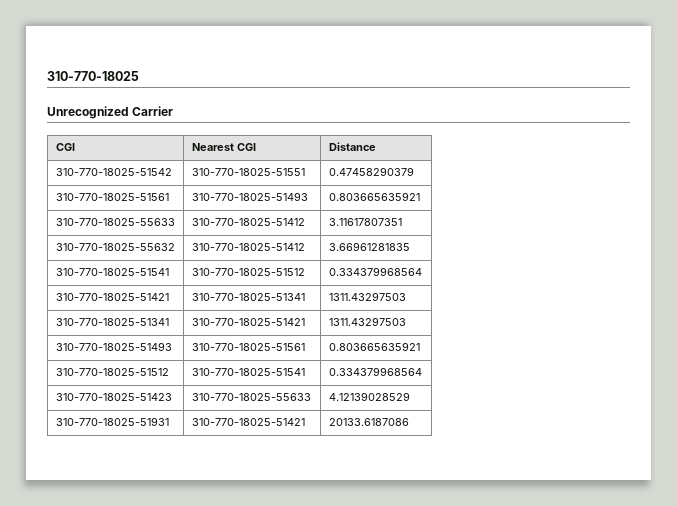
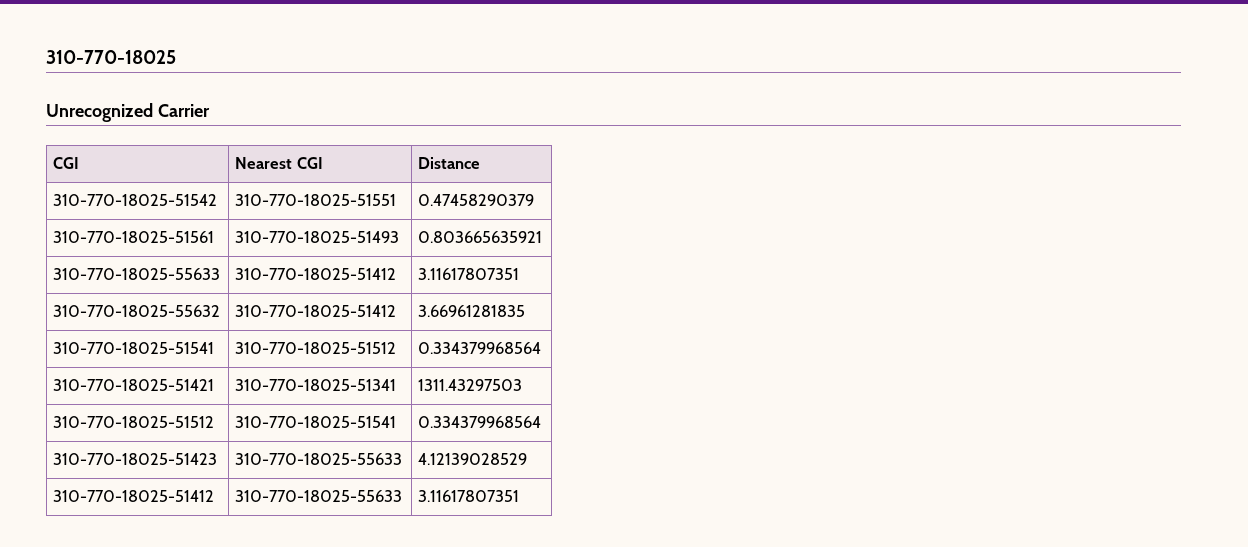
- 310-770-18025-51341 | 310-770-18025-51421 | 1311.43297503
- 310-770-18025-51493 | 310-770-18025-51561 | 0.803665635921
- 310-770-18025-51931 | 310-770-18025-51421 | 20133.6187086
+ 310-770-18025-51412 | 310-770-18025-55633 | 3.11617807351

